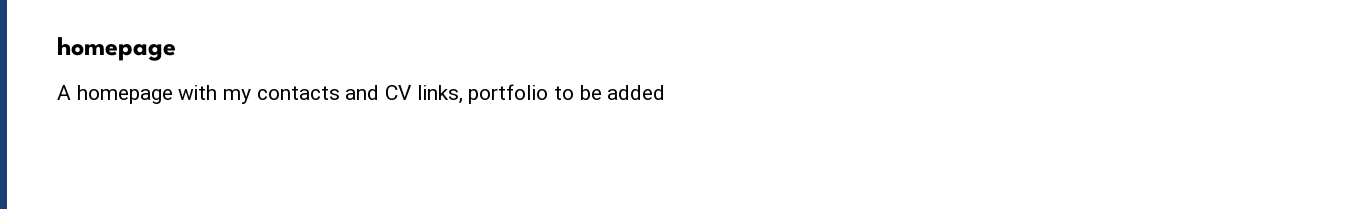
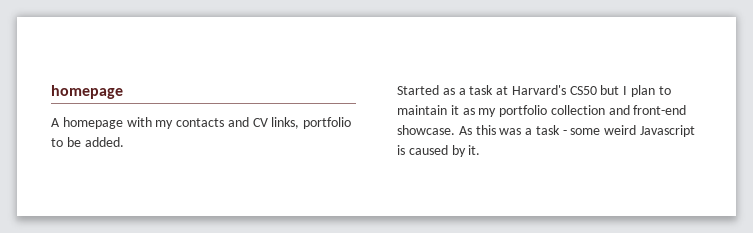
- A homepage with my contacts and CV links, portfolio to be added
+ A homepage with my contacts and CV links, portfolio to be added.
+ Started as a task at Harvard's CS50 but I plan to maintain it as my portfolio collection and front-end showcase. As this was a task - some weird Javascript is caused by it.

